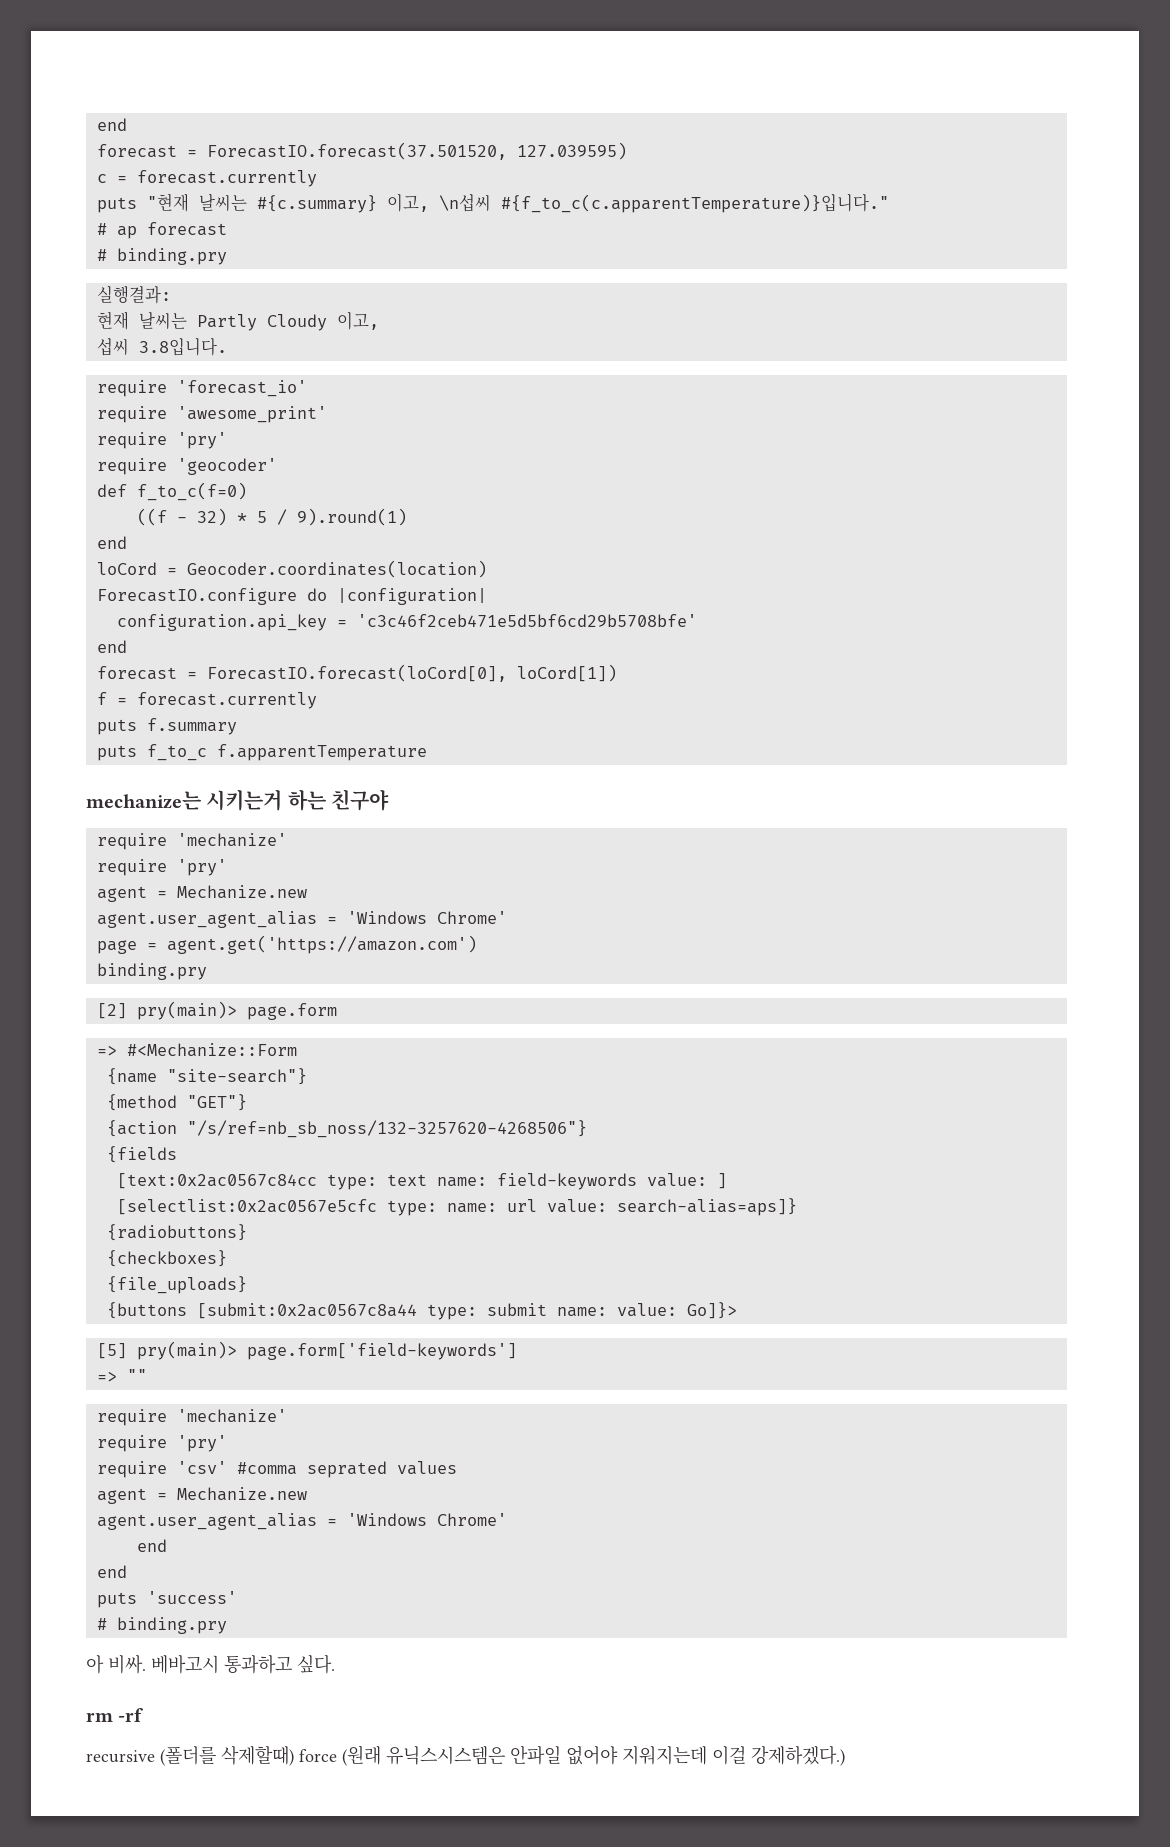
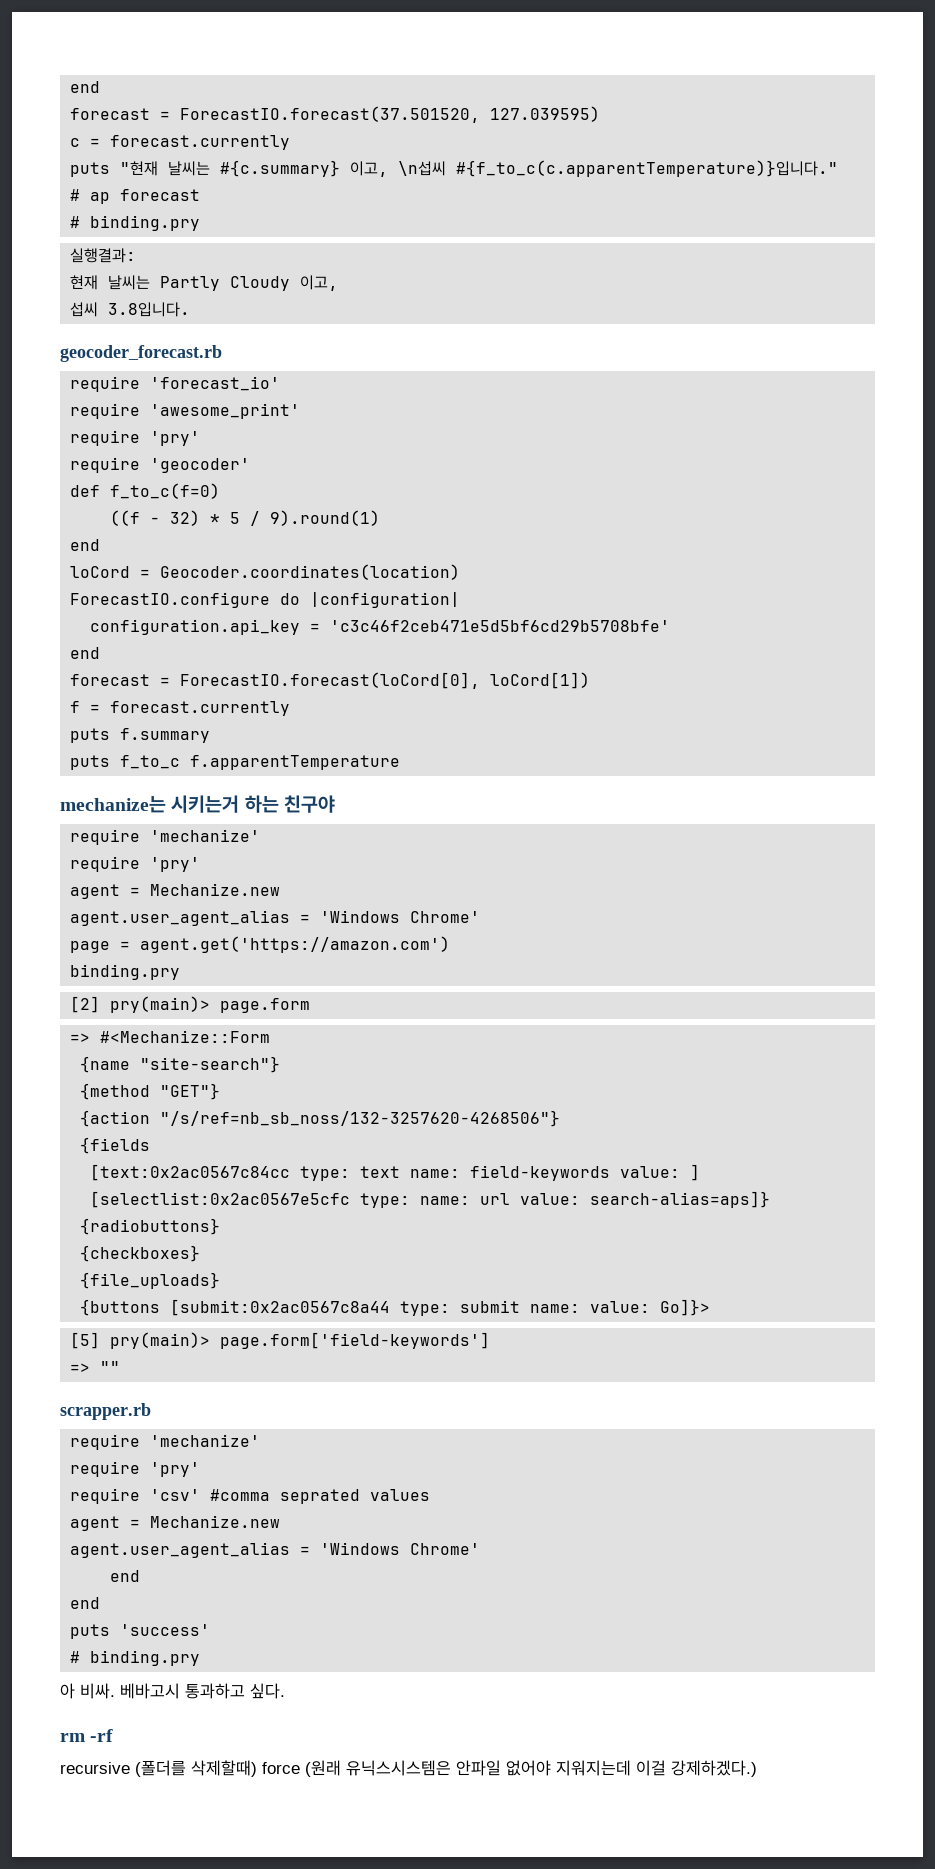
+ geocoder_forecast.rb
+ scrapper.rb

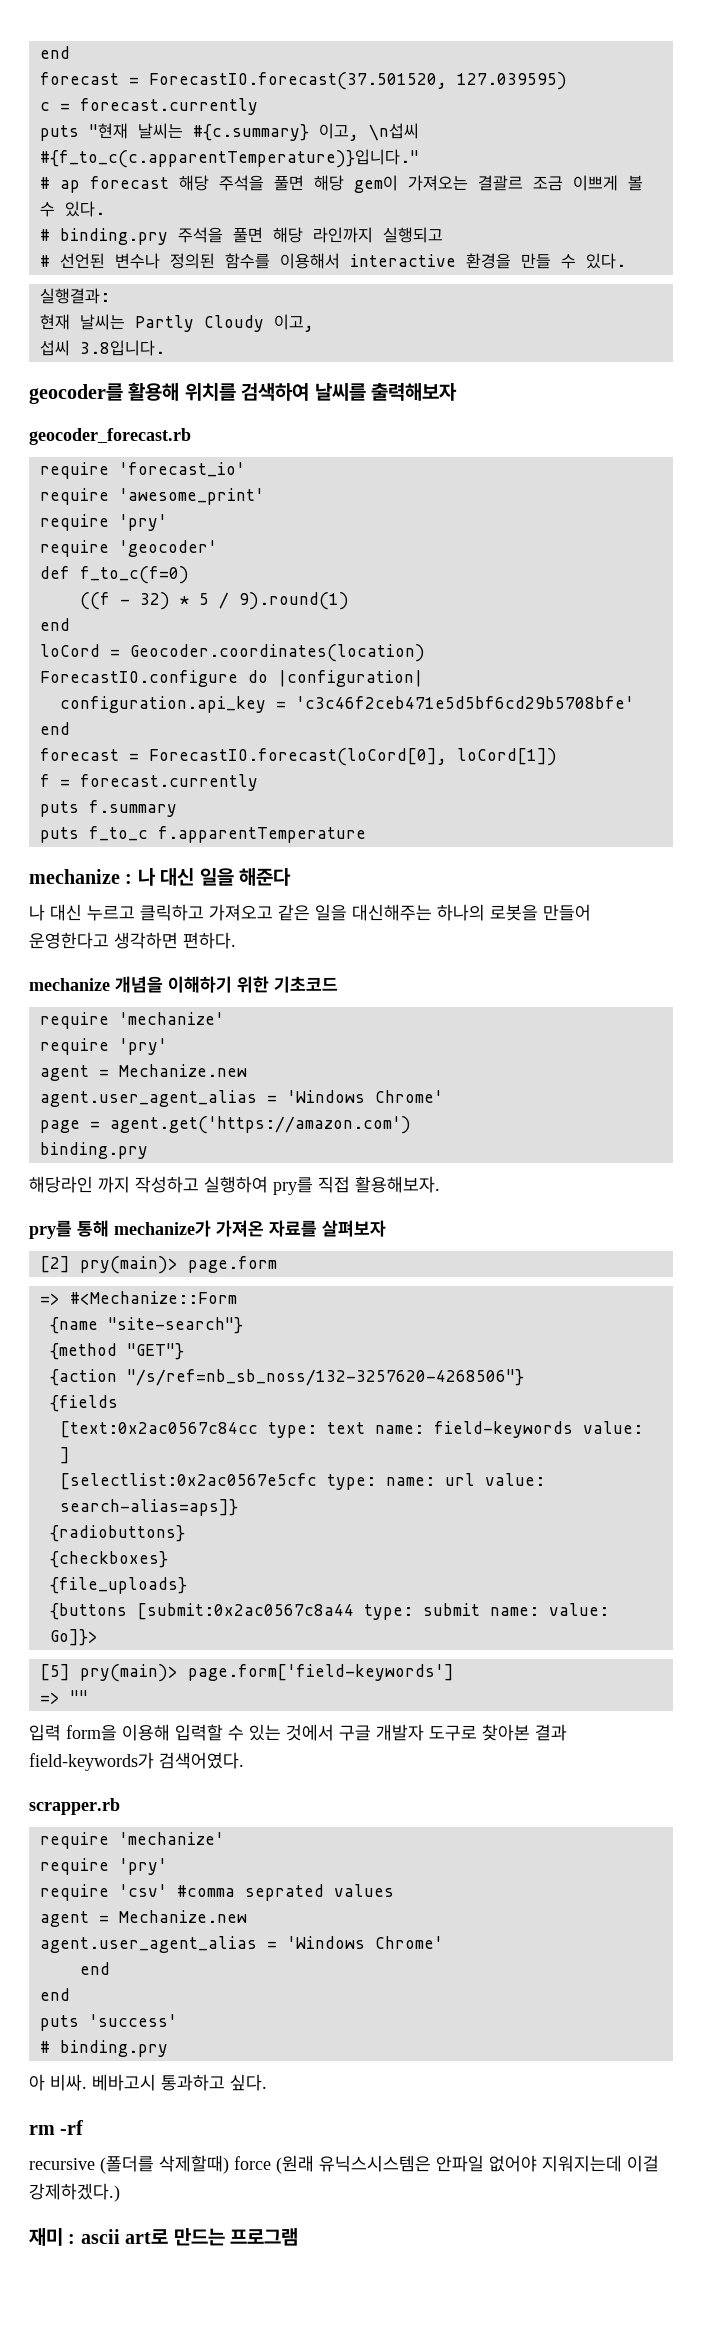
- # ap forecast
- # binding.pry
+ # ap forecast 해당 주석을 풀면 해당 gem이 가져오는 결괄르 조금 이쁘게 볼 수 있다.
+ # binding.pry 주석을 풀면 해당 라인까지 실행되고
+ # 선언된 변수나 정의된 함수를 이용해서 interactive 환경을 만들 수 있다.
+ geocoder를 활용해 위치를 검색하여 날씨를 출력해보자
- mechanize는 시키는거 하는 친구야
+ mechanize : 나 대신 일을 해준다
+ 나 대신 누르고 클릭하고 가져오고 같은 일을 대신해주는 하나의 로봇을 만들어 운영한다고 생각하면 편하다.
+ mechanize 개념을 이해하기 위한 기초코드
+ 해당라인 까지 작성하고 실행하여 pry를 직접 활용해보자.
+ pry를 통해 mechanize가 가져온 자료를 살펴보자
+ 입력 form을 이용해 입력할 수 있는 것에서 구글 개발자 도구로 찾아본 결과 field-keywords가 검색어였다.
+ 재미 : ascii art로 만드는 프로그램

